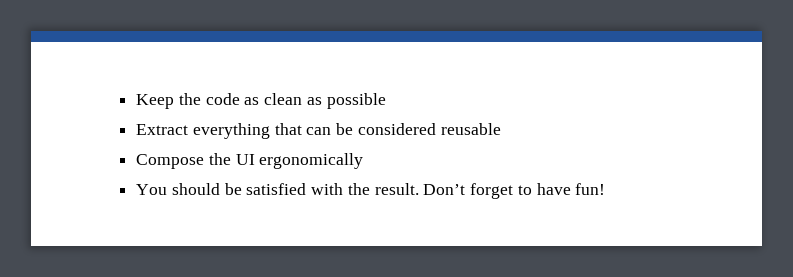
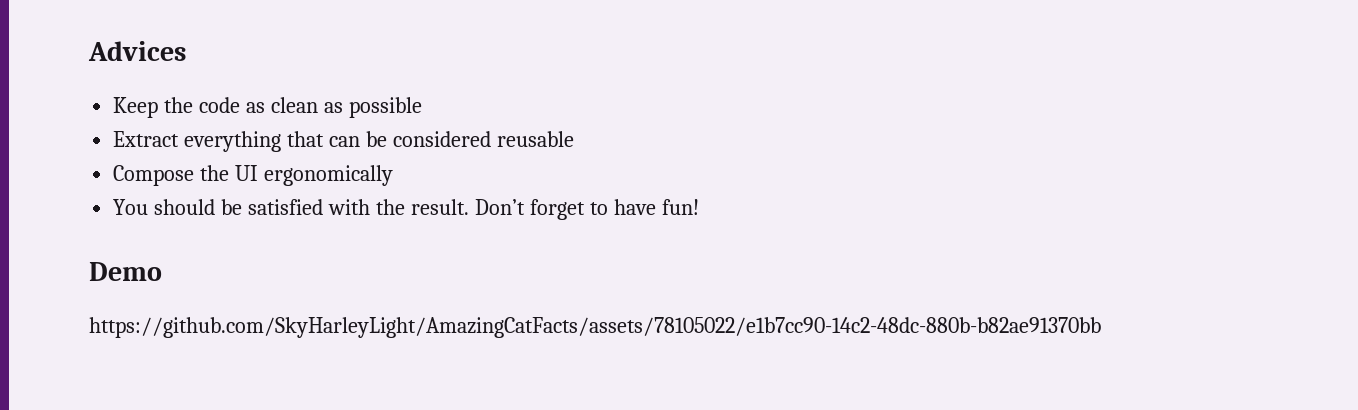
+ Advices
+ Demo
+ https://github.com/SkyHarleyLight/AmazingCatFacts/assets/78105022/e1b7cc90-14c2-48dc-880b-b82ae91370bb

